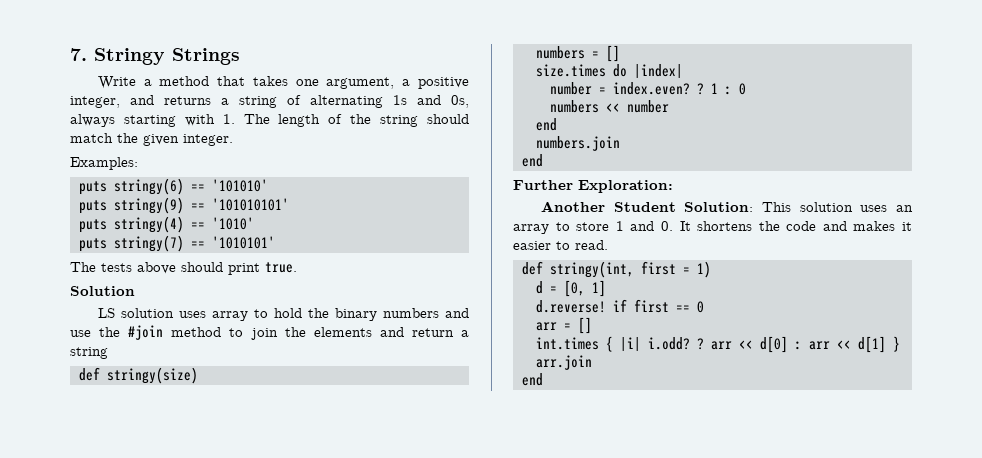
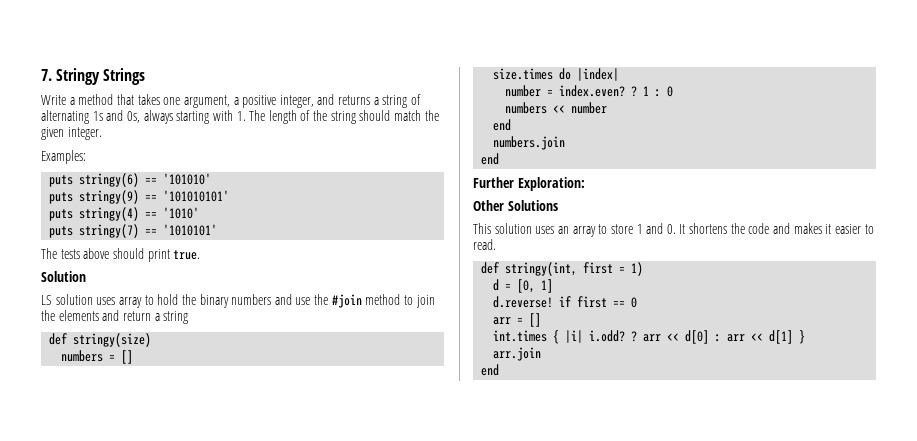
- Another Student Solution: This solution uses an array to store 1 and 0. It shortens the code and makes it easier to read.
+ Other Solutions
+ This solution uses an array to store 1 and 0. It shortens the code and makes it easier to read.

